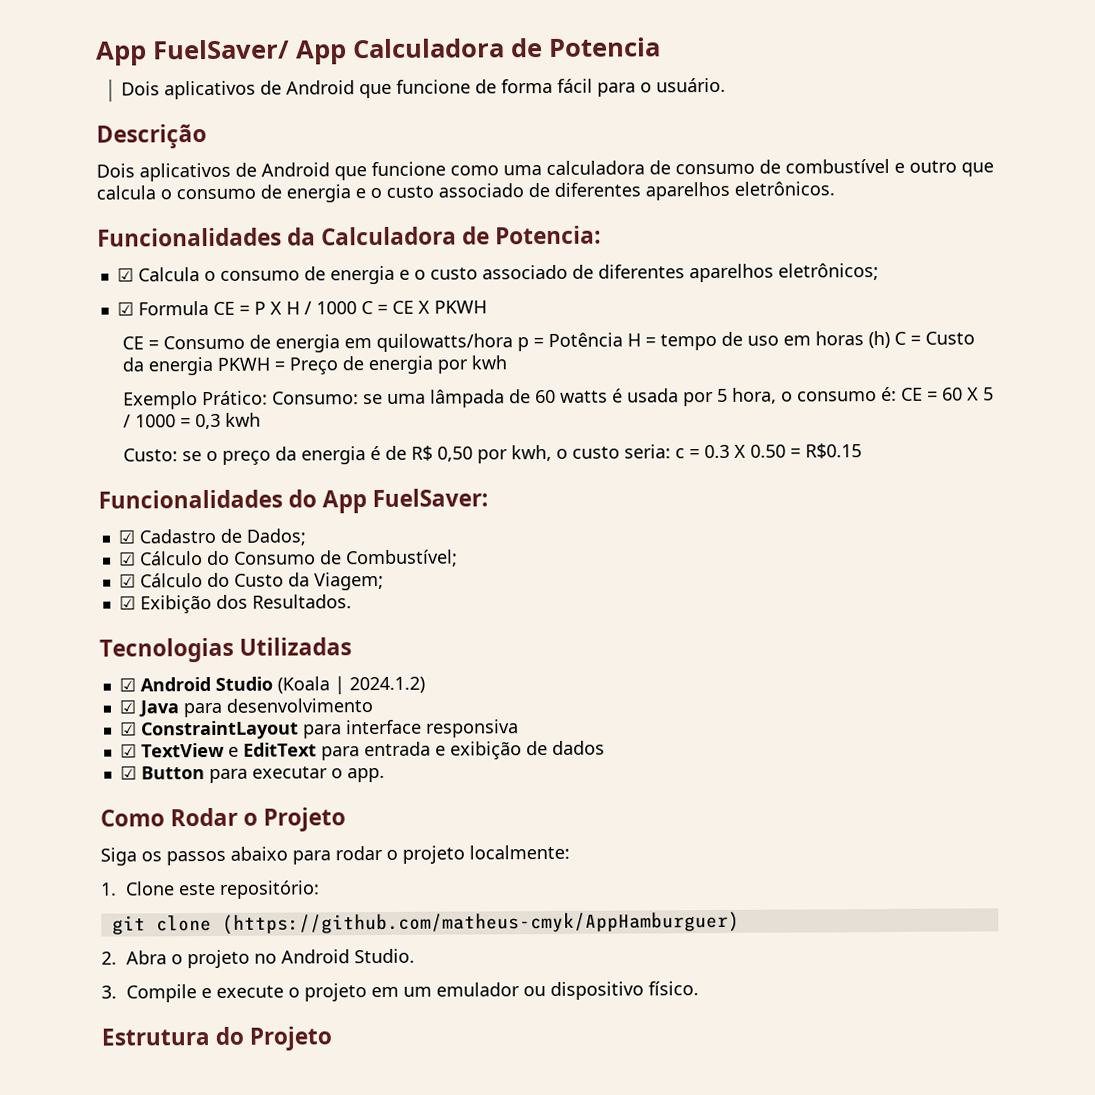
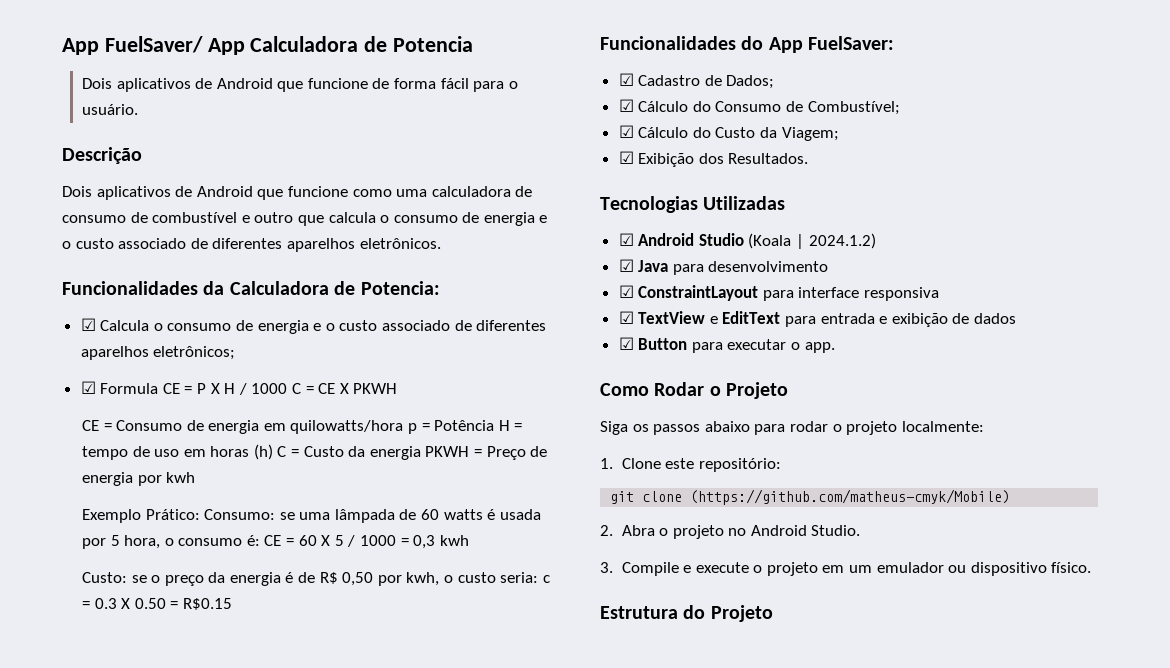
- git clone (https://github.com/matheus-cmyk/AppHamburguer)
+ git clone (https://github.com/matheus-cmyk/Mobile)

